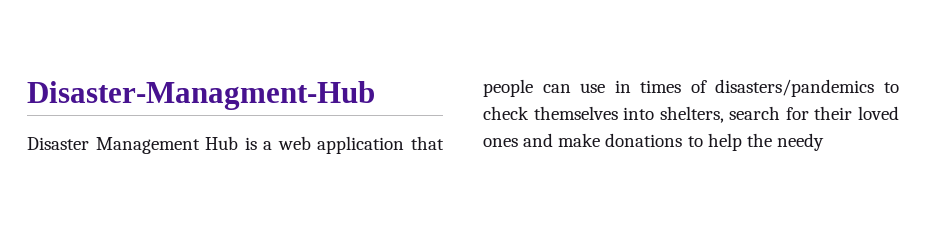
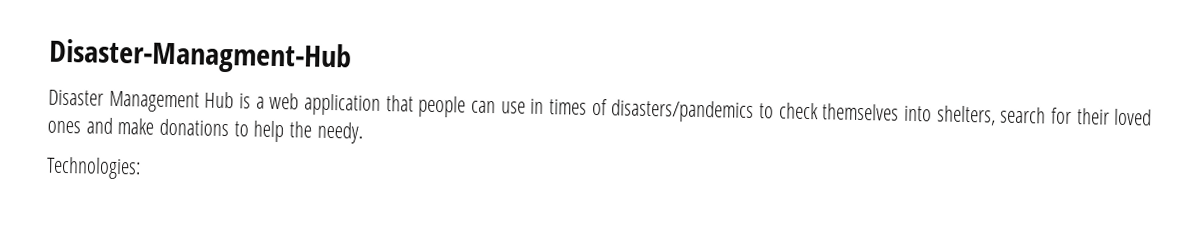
- Disaster Management Hub is a web application that people can use in times of disasters/pandemics to check themselves into shelters, search for their loved ones and make donations to help the needy
+ Disaster Management Hub is a web application that people can use in times of disasters/pandemics to check themselves into shelters, search for their loved ones and make donations to help the needy.
+ Technologies:

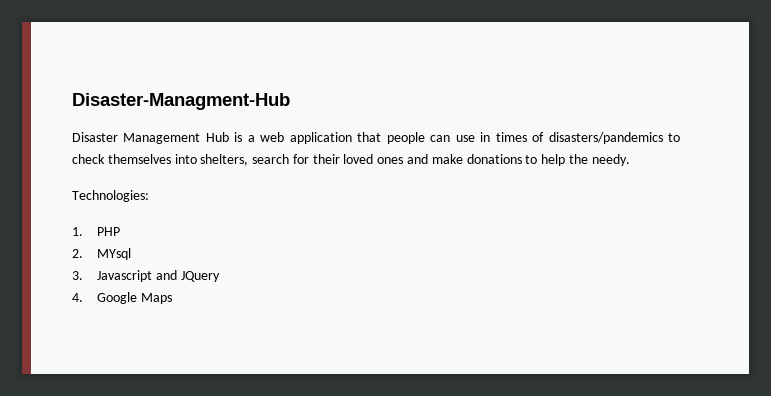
+ 1. PHP
+ 2. MYsql
+ 3. Javascript and JQuery
+ 4. Google Maps

